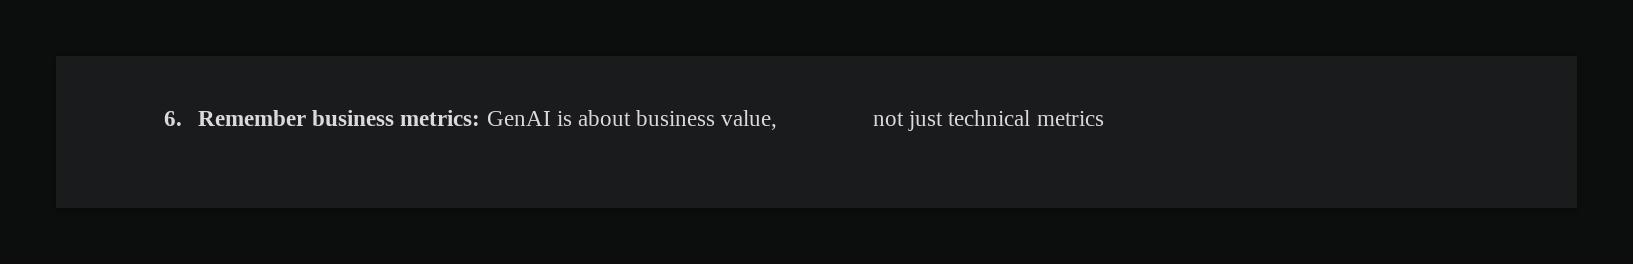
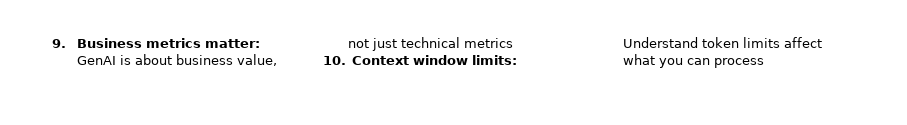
- 6. Remember business metrics: GenAI is about business value, not just technical metrics
+ 9. Business metrics matter: GenAI is about business value, not just technical metrics
+ 10. Context window limits: Understand token limits affect what you can process

